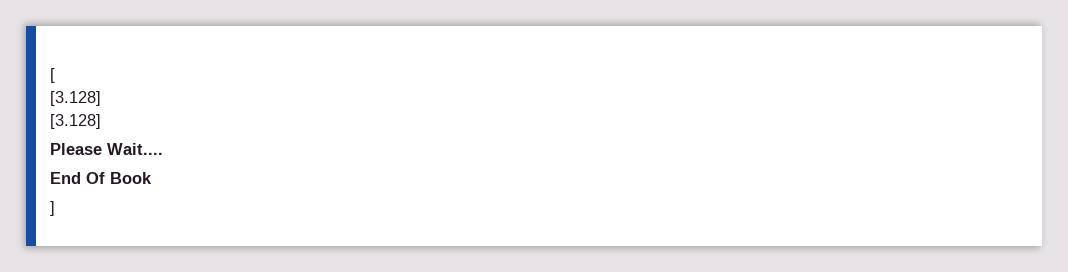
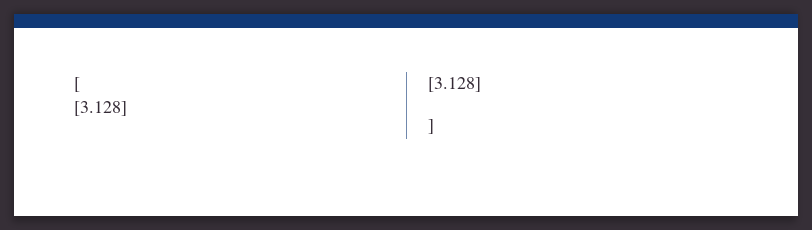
- Please Wait....
- End Of Book

